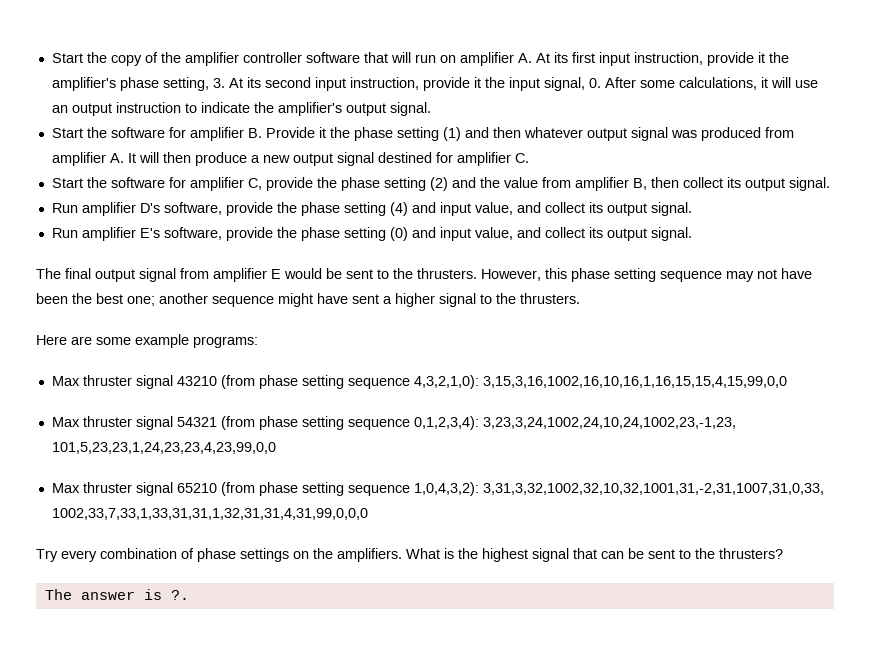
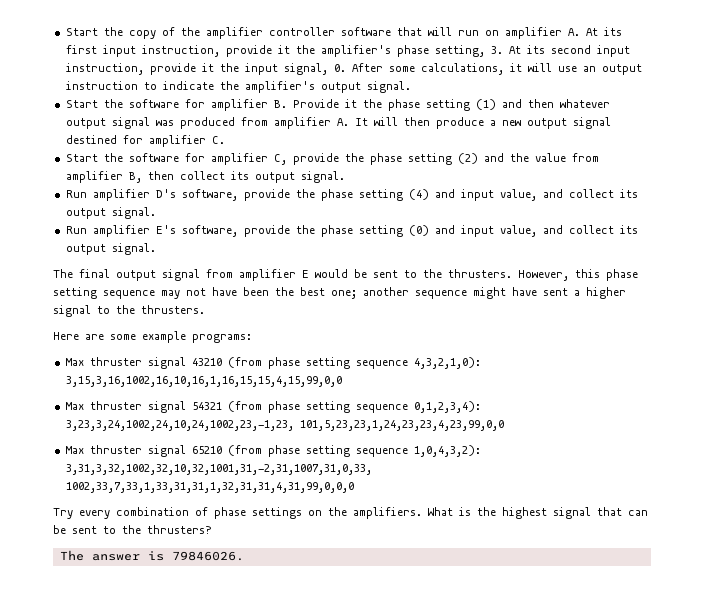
- The answer is ?.
+ The answer is 79846026.

